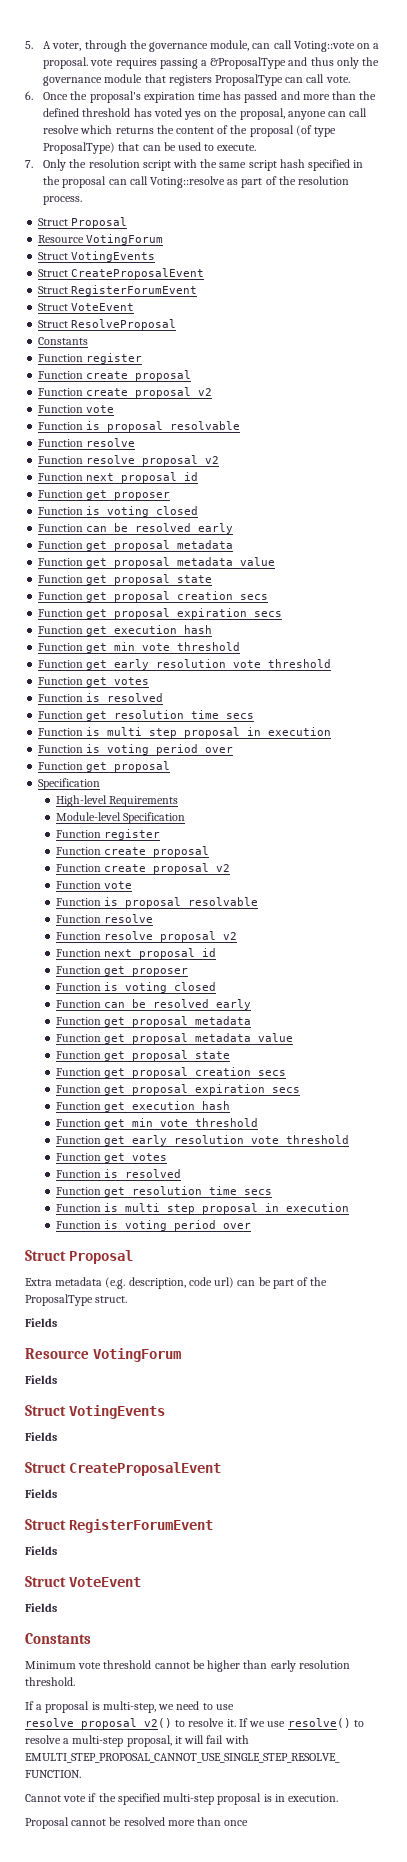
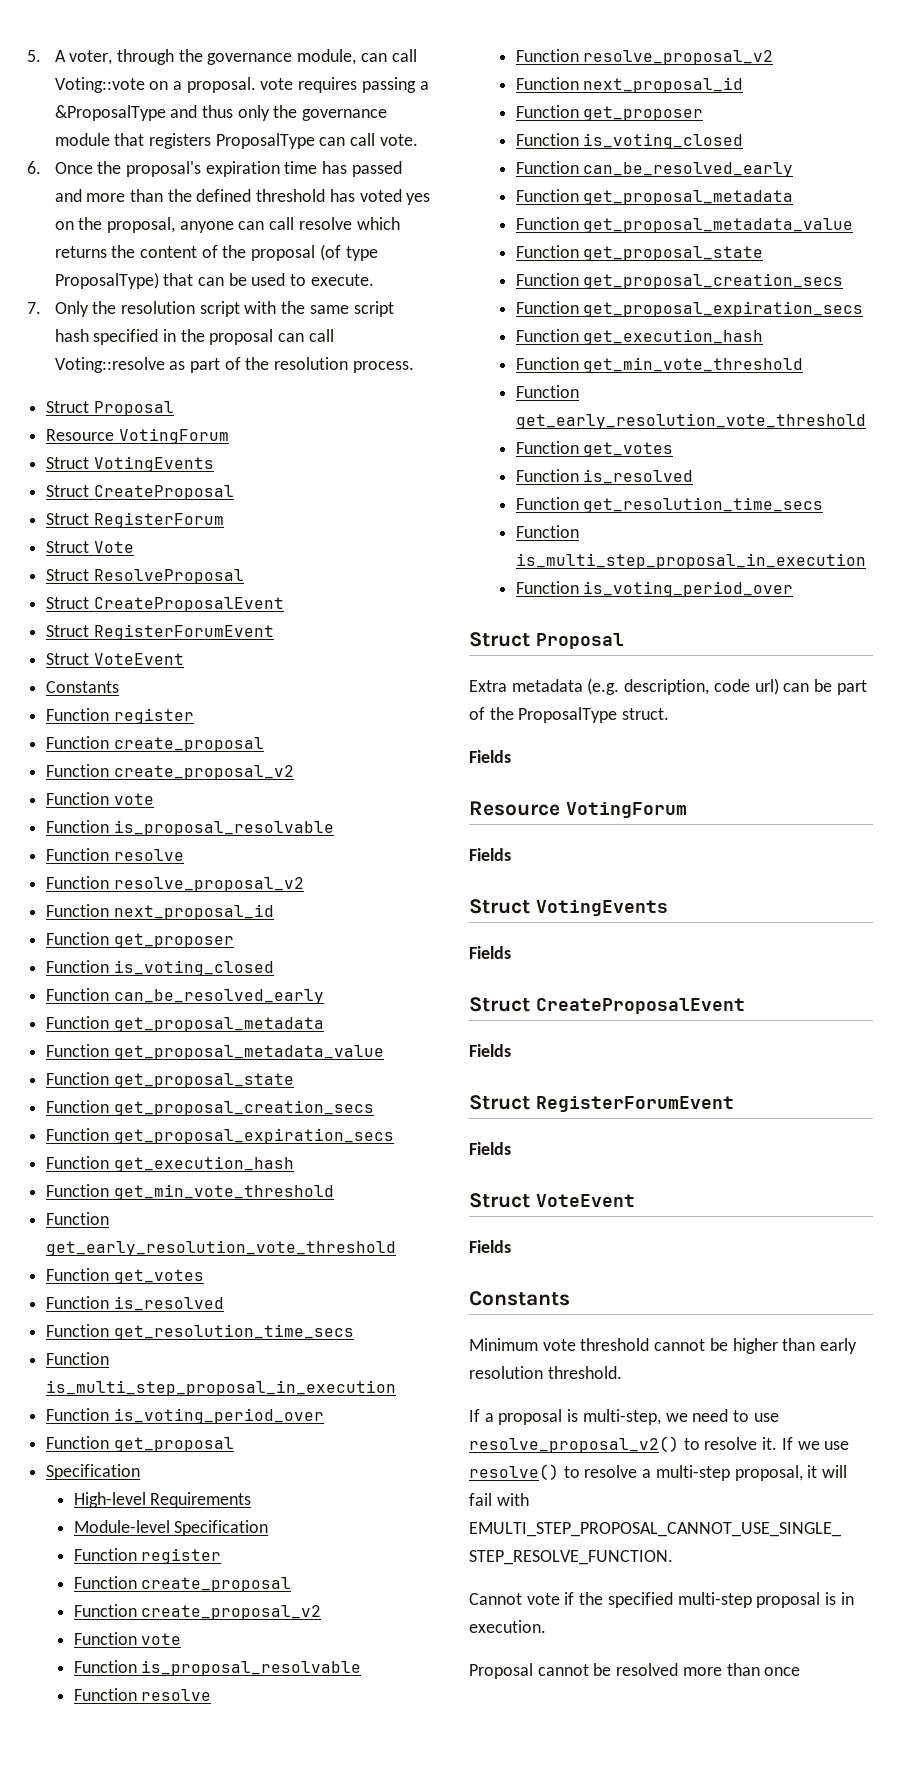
+ Struct CreateProposal
+ Struct RegisterForum
+ Struct Vote
+ Struct ResolveProposal
- Struct ResolveProposal

